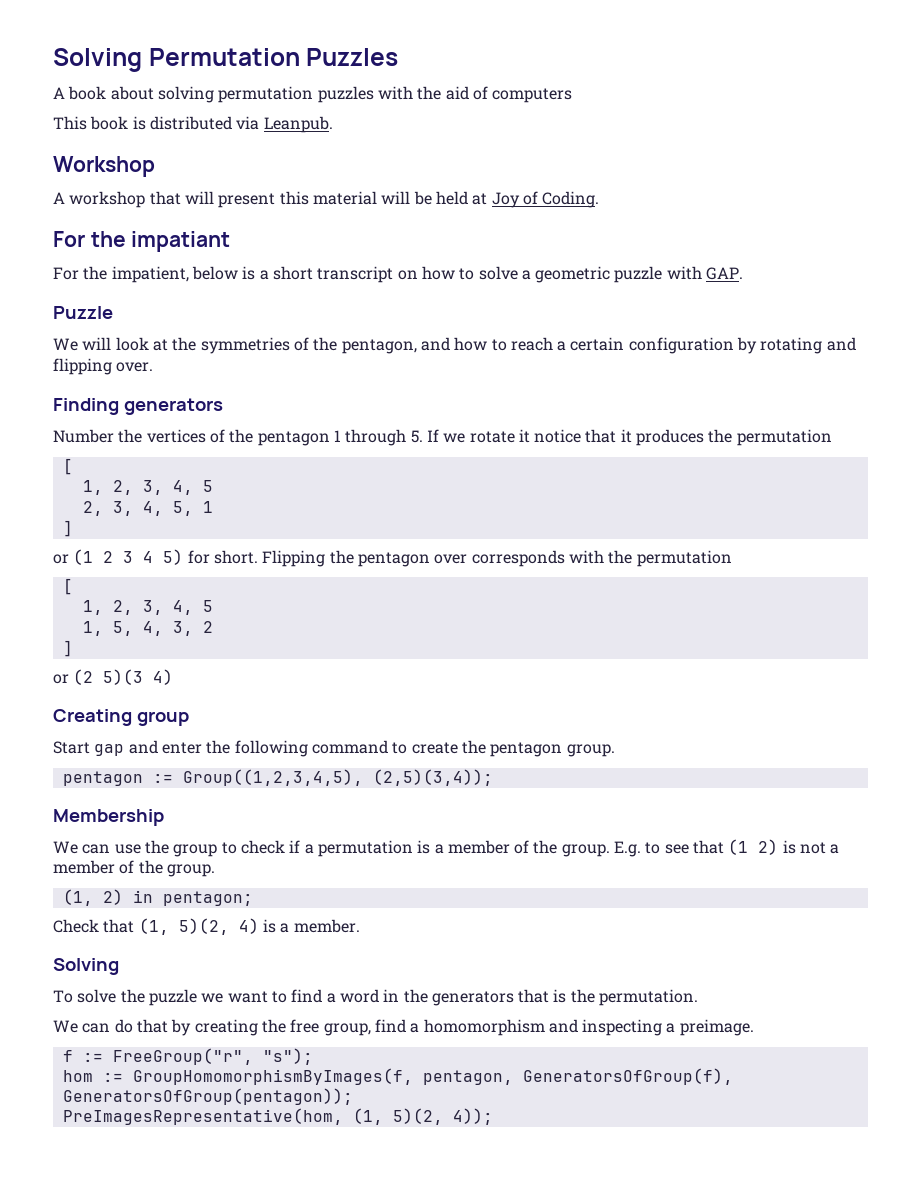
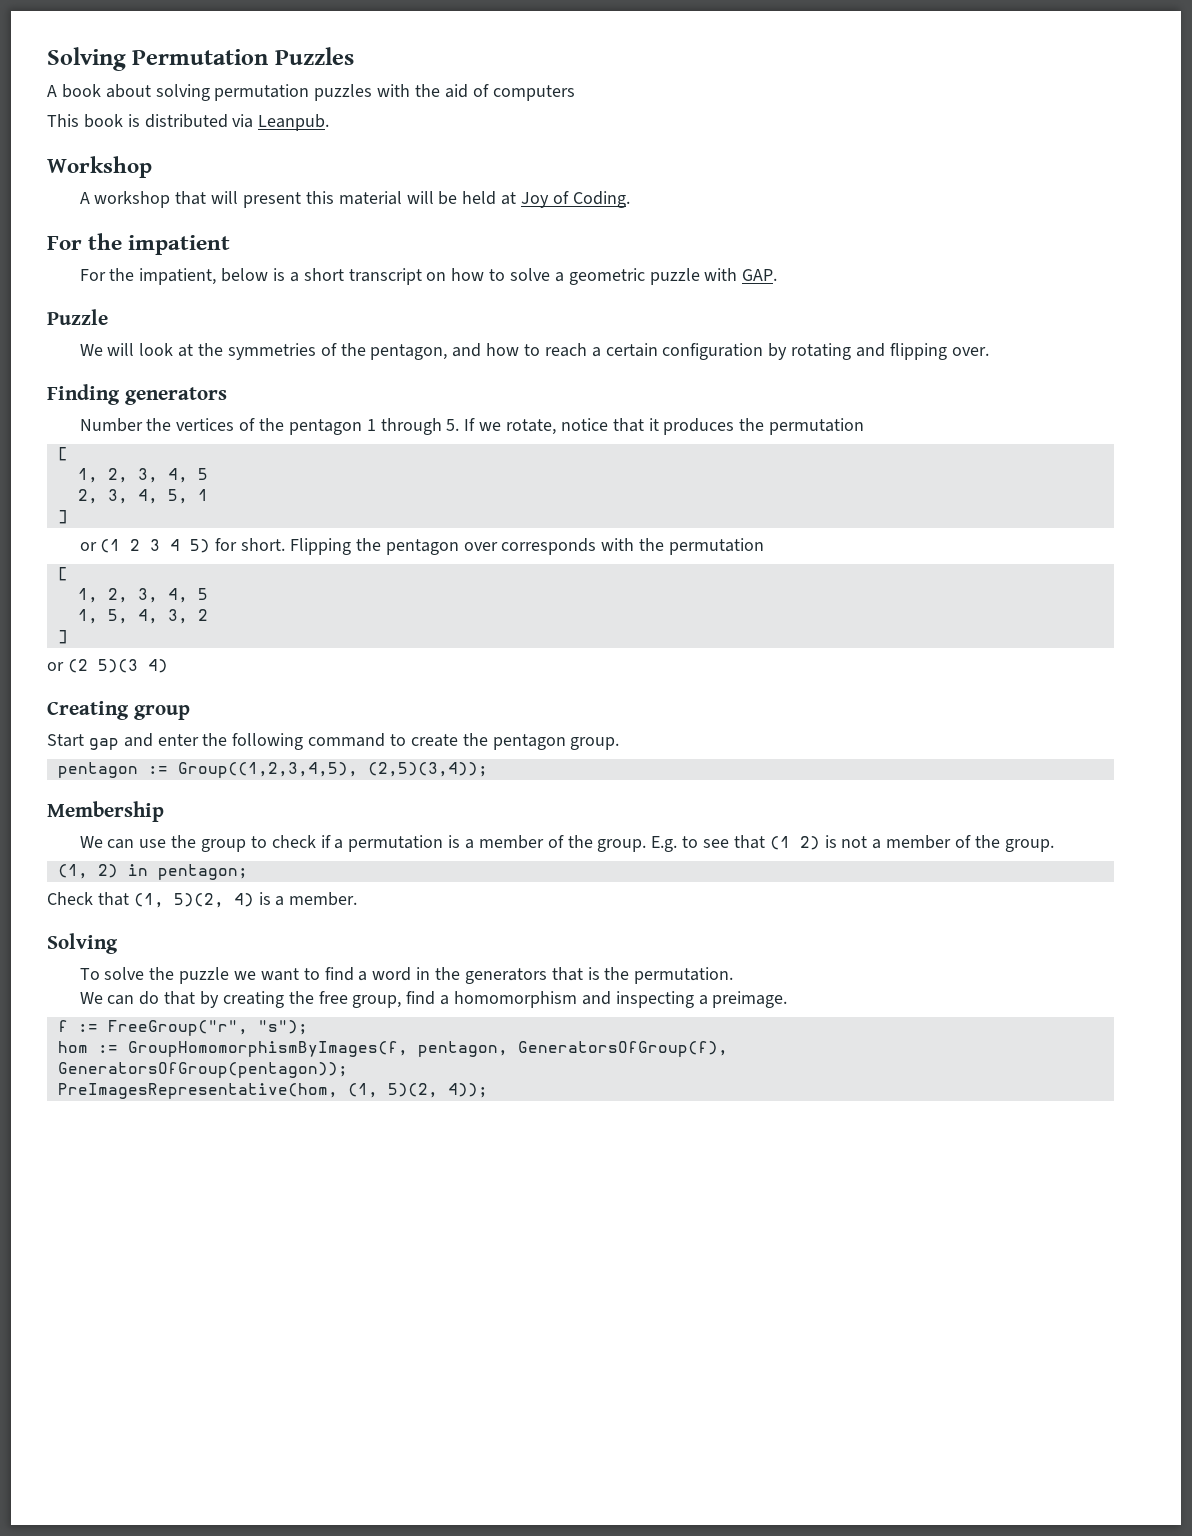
- For the impatiant
+ For the impatient
- Number the vertices of the pentagon 1 through 5. If we rotate it notice that it produces the permutation
+ Number the vertices of the pentagon 1 through 5. If we rotate, notice that it produces the permutation

